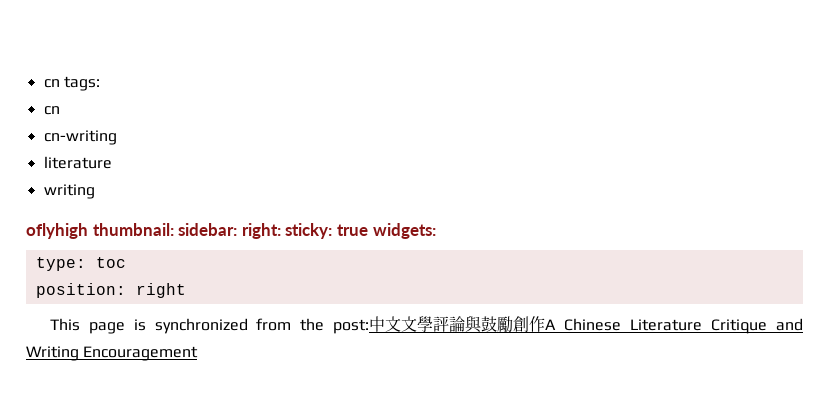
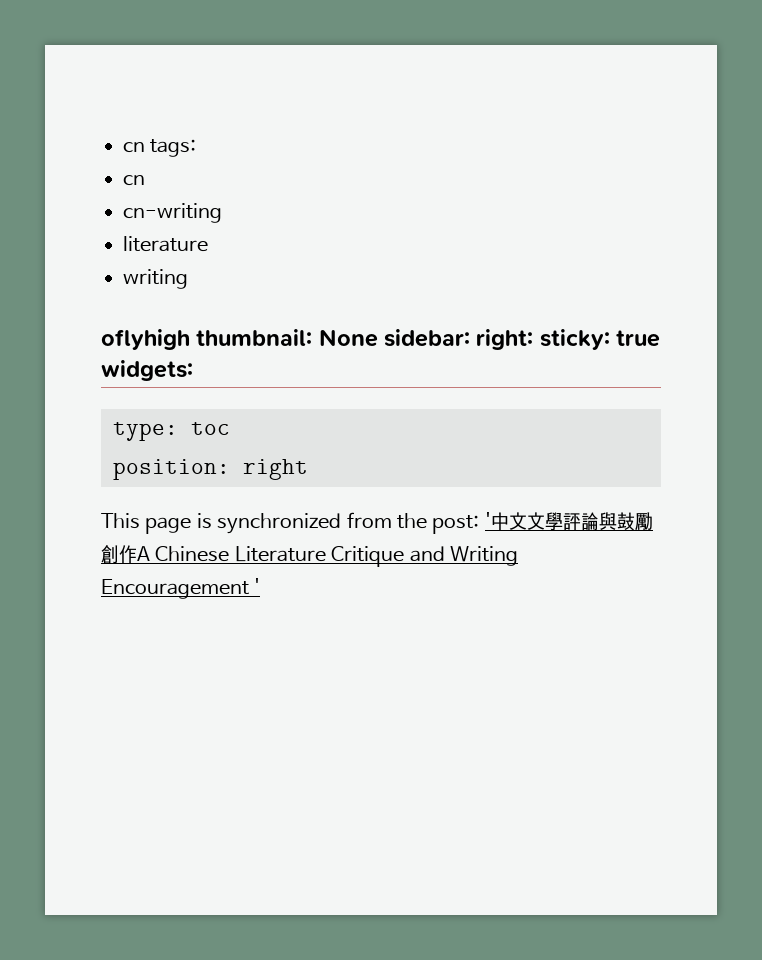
- oflyhigh thumbnail: sidebar: right: sticky: true widgets:
+ oflyhigh thumbnail: None sidebar: right: sticky: true widgets:
- This page is synchronized from the post:中文文學評論與鼓勵創作A Chinese Literature Critique and Writing Encouragement
+ This page is synchronized from the post: '中文文學評論與鼓勵創作A Chinese Literature Critique and Writing Encouragement '

